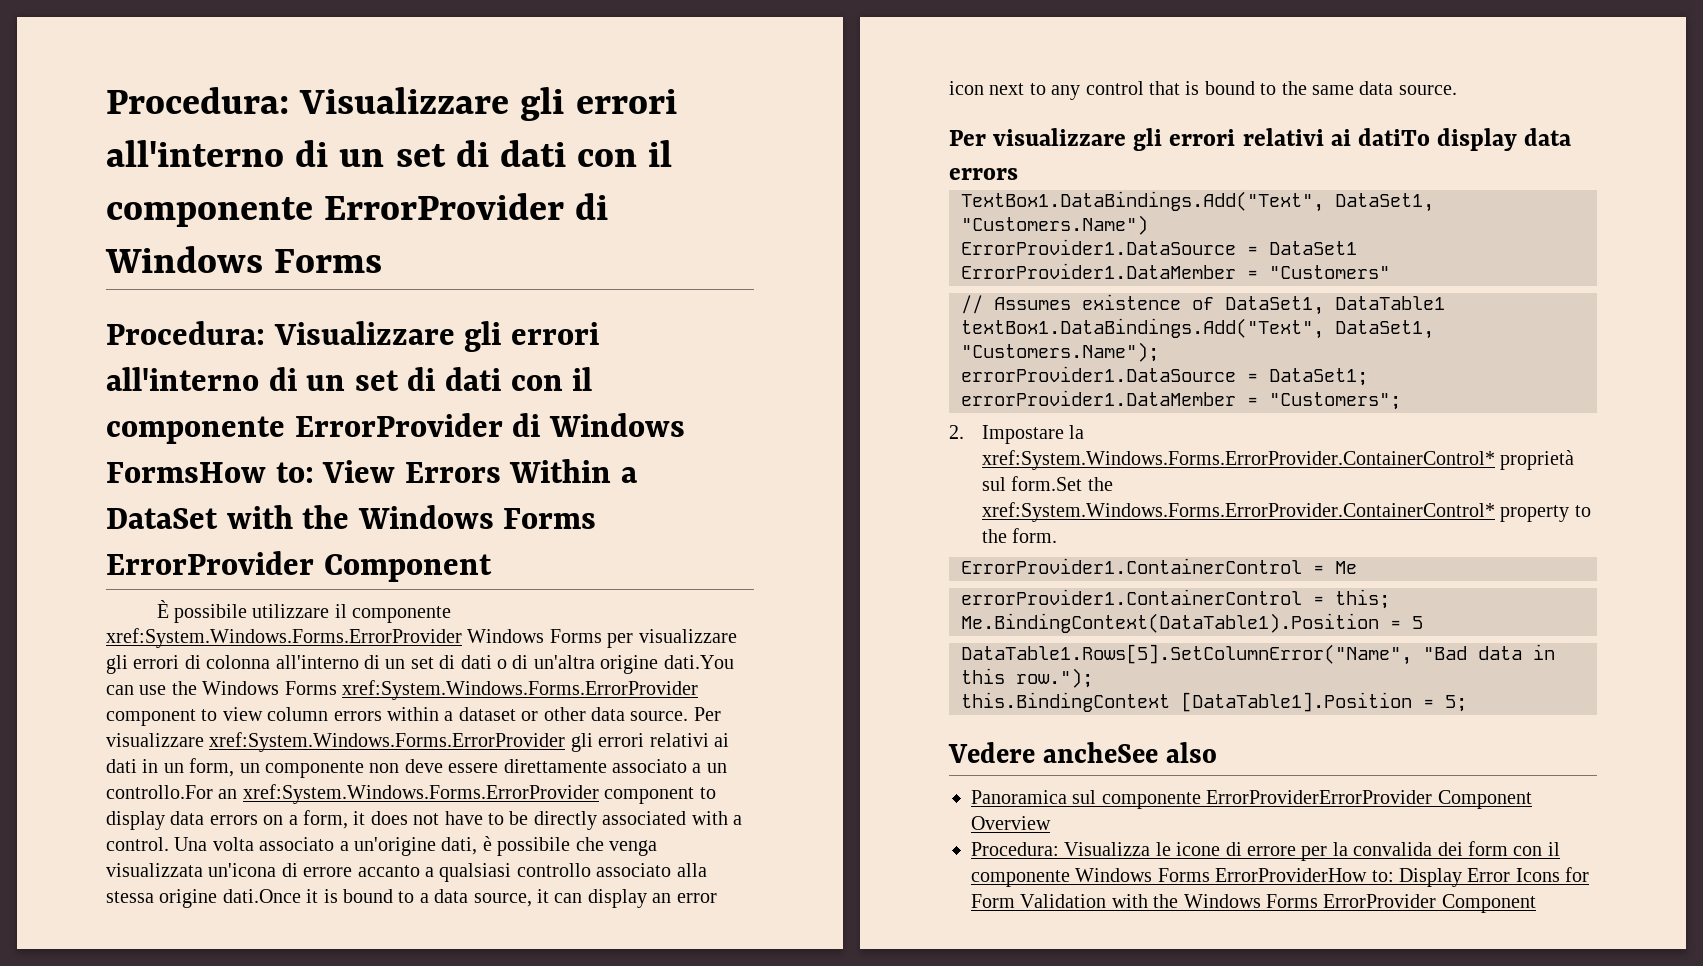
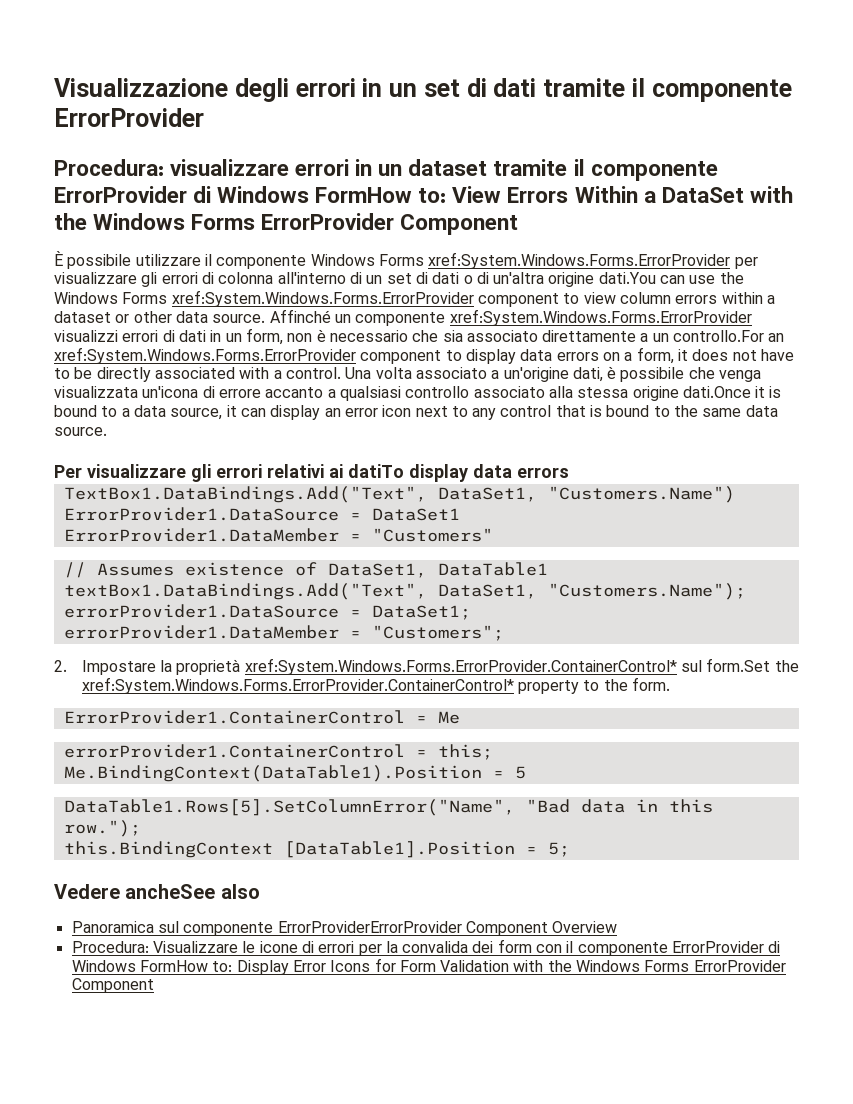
- Procedura: Visualizzare gli errori all'interno di un set di dati con il componente ErrorProvider di Windows Forms
- Procedura: Visualizzare gli errori all'interno di un set di dati con il componente ErrorProvider di Windows FormsHow to: View Errors Within a DataSet with the Windows Forms ErrorProvider Component
+ Visualizzazione degli errori in un set di dati tramite il componente ErrorProvider
+ Procedura: visualizzare errori in un dataset tramite il componente ErrorProvider di Windows FormHow to: View Errors Within a DataSet with the Windows Forms ErrorProvider Component
- È possibile utilizzare il componente xref:System.Windows.Forms.ErrorProvider Windows Forms per visualizzare gli errori di colonna all'interno di un set di dati o di un'altra origine dati.You can use the Windows Forms xref:System.Windows.Forms.ErrorProvider component to view column errors within a dataset or other data source.
+ È possibile utilizzare il componente Windows Forms xref:System.Windows.Forms.ErrorProvider per visualizzare gli errori di colonna all'interno di un set di dati o di un'altra origine dati.You can use the Windows Forms xref:System.Windows.Forms.ErrorProvider component to view column errors within a dataset or other data source.
- Per visualizzare xref:System.Windows.Forms.ErrorProvider gli errori relativi ai dati in un form, un componente non deve essere direttamente associato a un controllo.For an xref:System.Windows.Forms.ErrorProvider component to display data errors on a form, it does not have to be directly associated with a control.
+ Affinché un componente xref:System.Windows.Forms.ErrorProvider visualizzi errori di dati in un form, non è necessario che sia associato direttamente a un controllo.For an xref:System.Windows.Forms.ErrorProvider component to display data errors on a form, it does not have to be directly associated with a control.
- 2. Impostare la xref:System.Windows.Forms.ErrorProvider.ContainerControl* proprietà sul form.Set the xref:System.Windows.Forms.ErrorProvider.ContainerControl* property to the form.
+ 2. Impostare la proprietà xref:System.Windows.Forms.ErrorProvider.ContainerControl* sul form.Set the xref:System.Windows.Forms.ErrorProvider.ContainerControl* property to the form.
- Procedura: Visualizza le icone di errore per la convalida dei form con il componente Windows Forms ErrorProviderHow to: Display Error Icons for Form Validation with the Windows Forms ErrorProvider Component
+ Procedura: Visualizzare le icone di errori per la convalida dei form con il componente ErrorProvider di Windows FormHow to: Display Error Icons for Form Validation with the Windows Forms ErrorProvider Component

